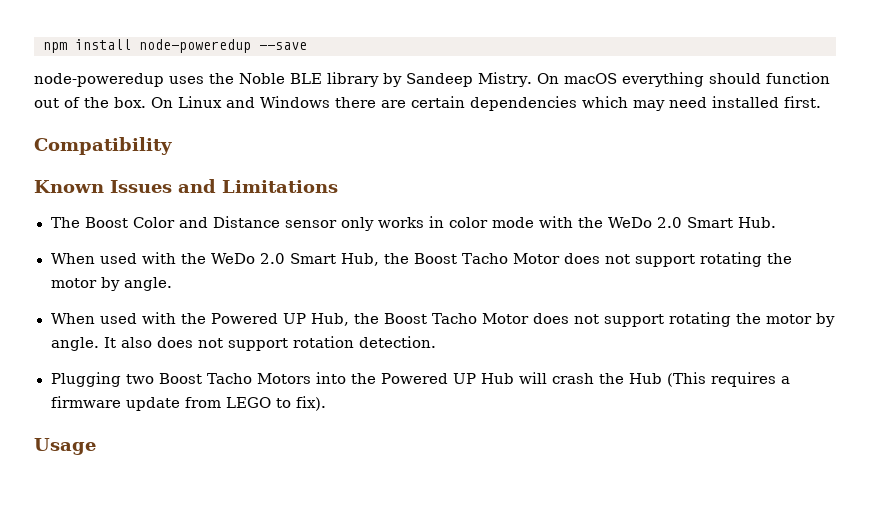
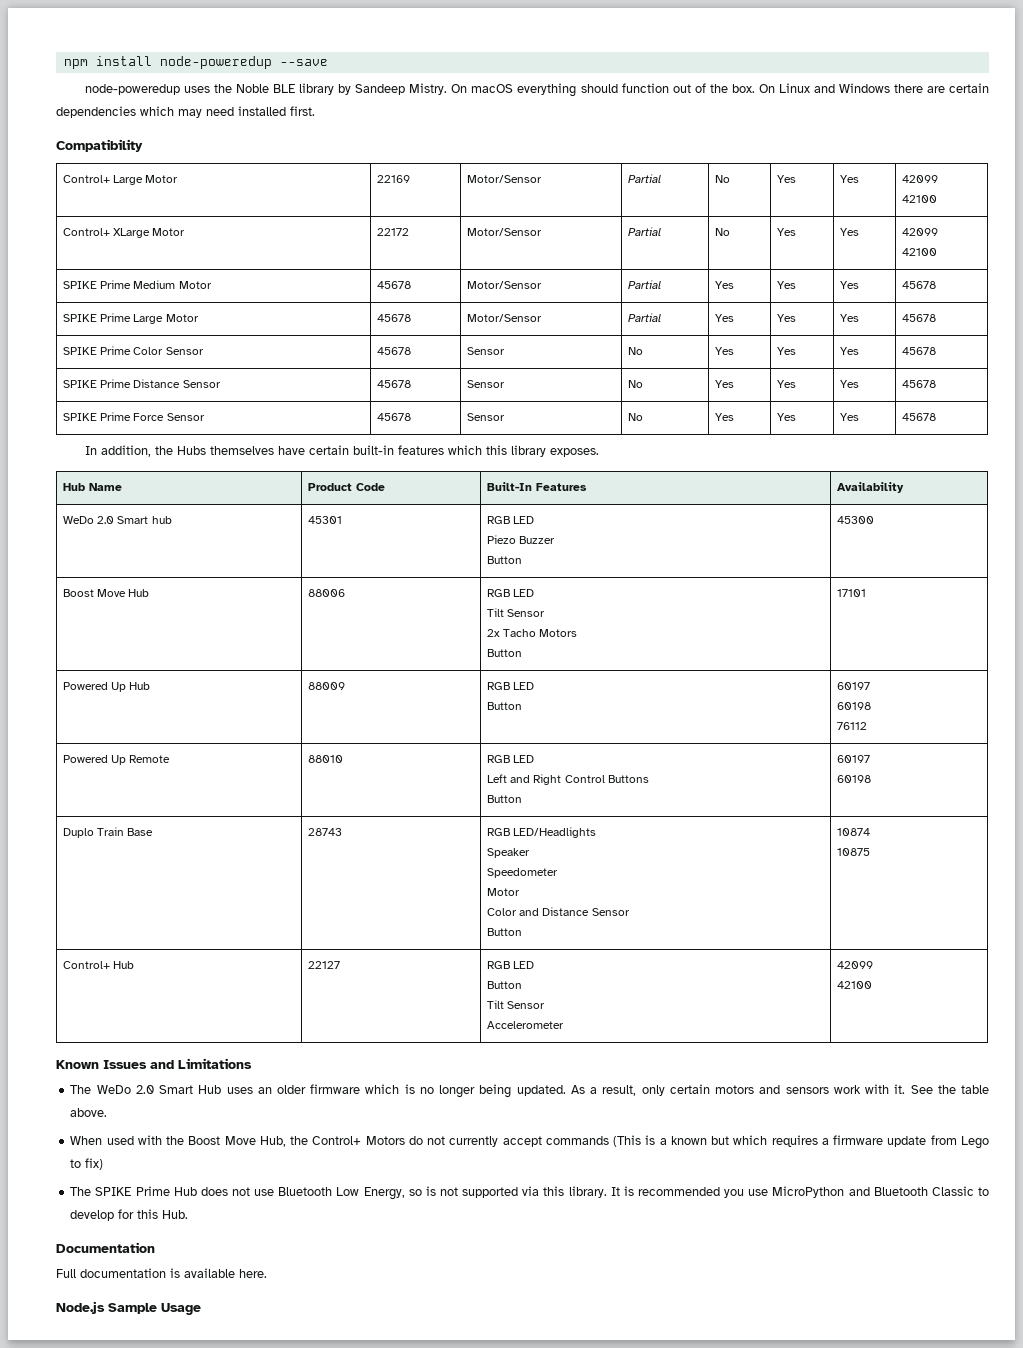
+ Control+ Large Motor | 22169 | Motor/Sensor | Partial | No | Yes | Yes | 42099
+ 42100
+ Control+ XLarge Motor | 22172 | Motor/Sensor | Partial | No | Yes | Yes | 42099
+ 42100
+ SPIKE Prime Medium Motor | 45678 | Motor/Sensor | Partial | Yes | Yes | Yes | 45678
+ SPIKE Prime Large Motor | 45678 | Motor/Sensor | Partial | Yes | Yes | Yes | 45678
+ SPIKE Prime Color Sensor | 45678 | Sensor | No | Yes | Yes | Yes | 45678
+ SPIKE Prime Distance Sensor | 45678 | Sensor | No | Yes | Yes | Yes | 45678
+ SPIKE Prime Force Sensor | 45678 | Sensor | No | Yes | Yes | Yes | 45678
+ In addition, the Hubs themselves have certain built-in features which this library exposes.
+ Hub Name | Product Code | Built-In Features | Availability
+ WeDo 2.0 Smart hub | 45301 | RGB LED
+ Piezo Buzzer
+ Button | 45300
+ Boost Move Hub | 88006 | RGB LED
+ Tilt Sensor
+ 2x Tacho Motors
+ Button | 17101
+ Powered Up Hub | 88009 | RGB LED
+ Button | 60197
+ 60198
+ 76112
+ Powered Up Remote | 88010 | RGB LED
+ Left and Right Control Buttons
+ Button | 60197
+ 60198
+ Duplo Train Base | 28743 | RGB LED/Headlights
+ Speaker
+ Speedometer
+ Motor
+ Color and Distance Sensor
+ Button | 10874
+ 10875
+ Control+ Hub | 22127 | RGB LED
+ Button
+ Tilt Sensor
+ Accelerometer | 42099
+ 42100
- The Boost Color and Distance sensor only works in color mode with the WeDo 2.0 Smart Hub.
- When used with the WeDo 2.0 Smart Hub, the Boost Tacho Motor does not support rotating the motor by angle.
- When used with the Powered UP Hub, the Boost Tacho Motor does not support rotating the motor by angle. It also does not support rotation detection.
- Plugging two Boost Tacho Motors into the Powered UP Hub will crash the Hub (This requires a firmware update from LEGO to fix).
- Usage
+ The WeDo 2.0 Smart Hub uses an older firmware which is no longer being updated. As a result, only certain motors and sensors work with it. See the table above.
+ When used with the Boost Move Hub, the Control+ Motors do not currently accept commands (This is a known but which requires a firmware update from Lego to fix)
+ The SPIKE Prime Hub does not use Bluetooth Low Energy, so is not supported via this library. It is recommended you use MicroPython and Bluetooth Classic to develop for this Hub.
+ Documentation
+ Full documentation is available here.
+ Node.js Sample Usage

